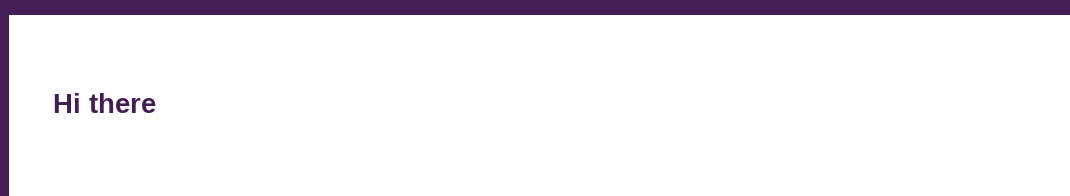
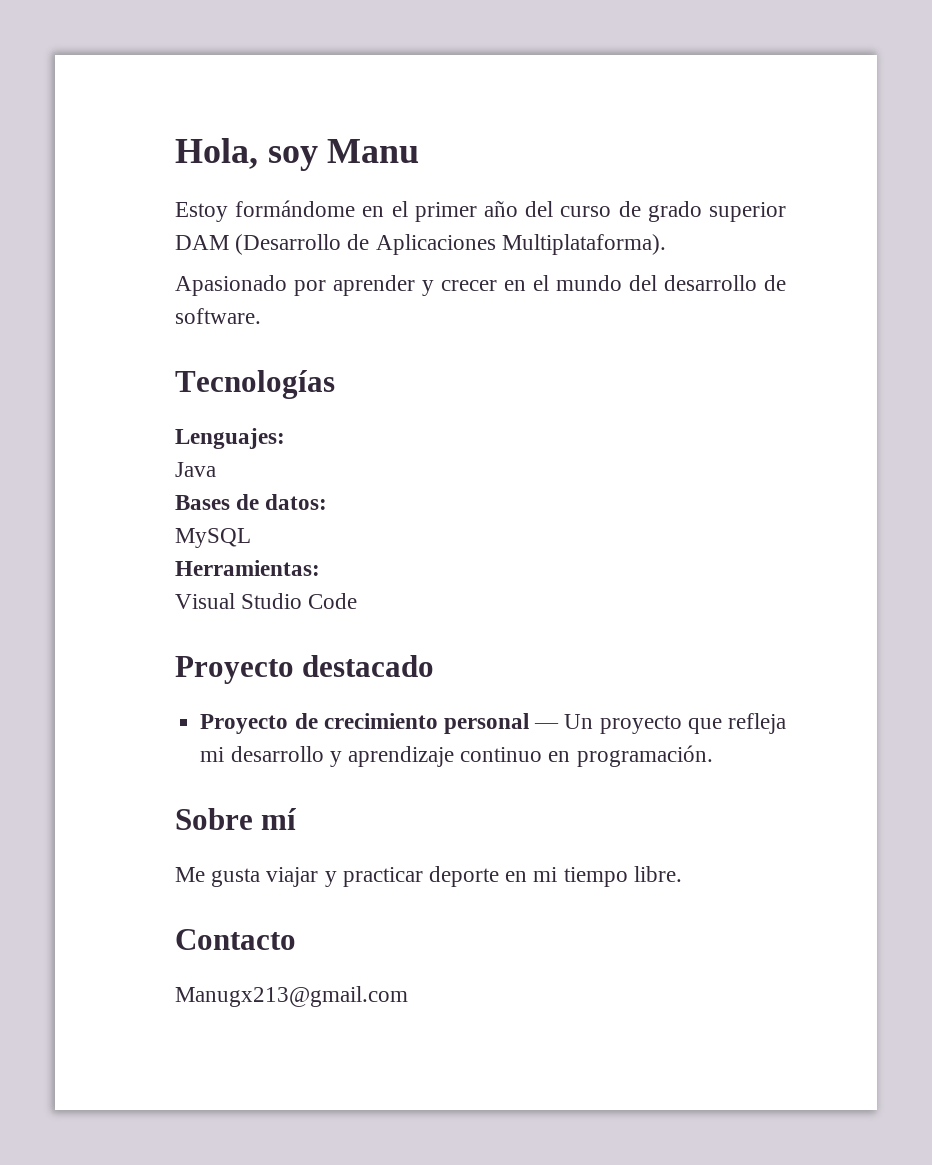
- Hi there
+ Hola, soy Manu
+ Estoy formándome en el primer año del curso de grado superior DAM (Desarrollo de Aplicaciones Multiplataforma).
+ Apasionado por aprender y crecer en el mundo del desarrollo de software.
+ Tecnologías
+ Lenguajes:
+ Java
+ Bases de datos:
+ MySQL
+ Herramientas:
+ Visual Studio Code
+ Proyecto destacado
+ Proyecto de crecimiento personal — Un proyecto que refleja mi desarrollo y aprendizaje continuo en programación.
+ Sobre mí
+ Me gusta viajar y practicar deporte en mi tiempo libre.
+ Contacto
+ Manugx213@gmail.com

